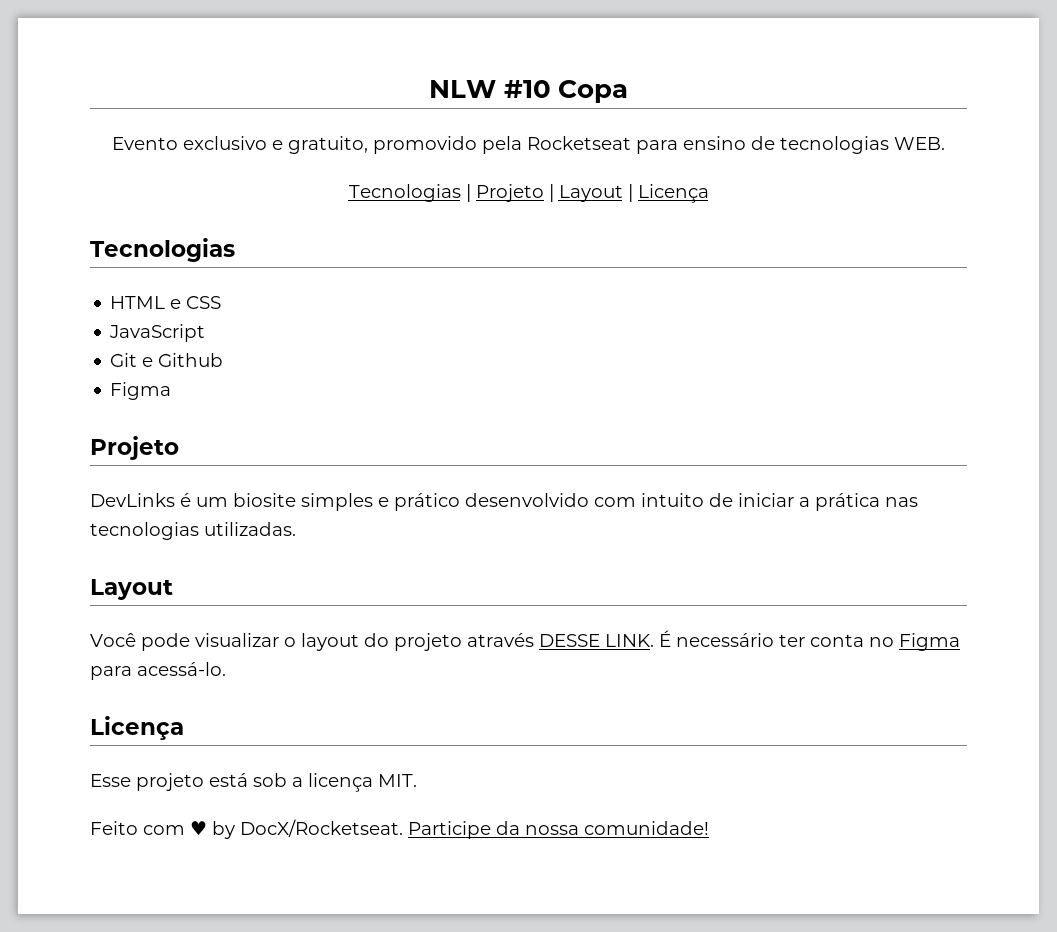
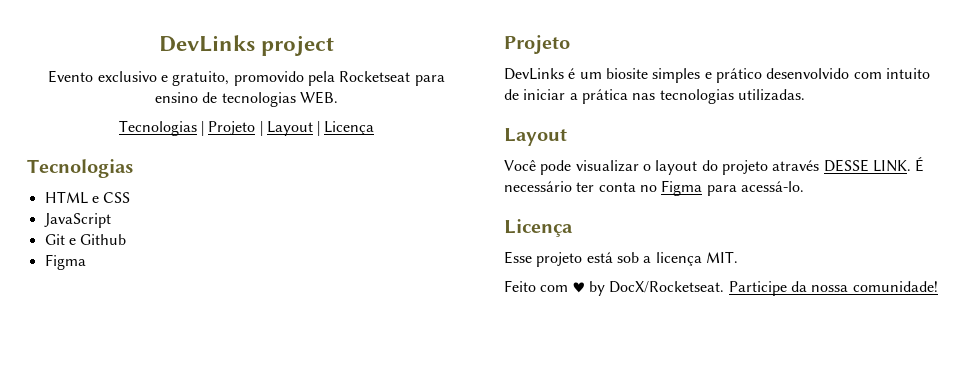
- NLW #10 Copa
+ DevLinks project

